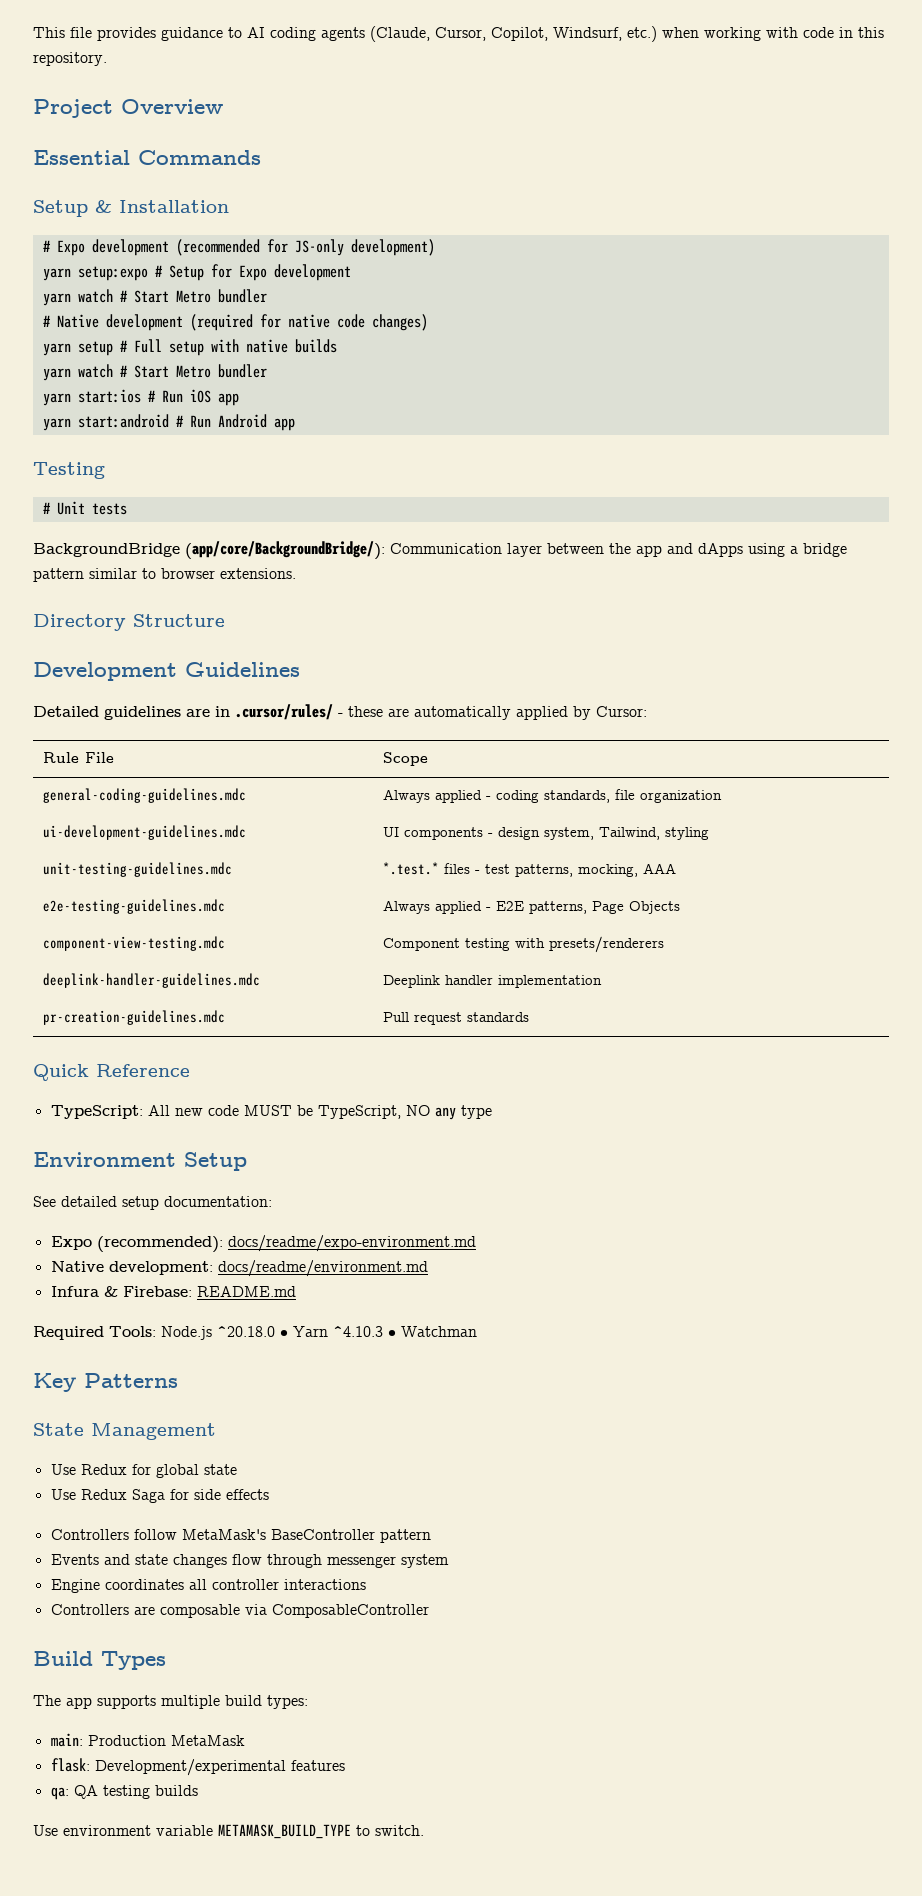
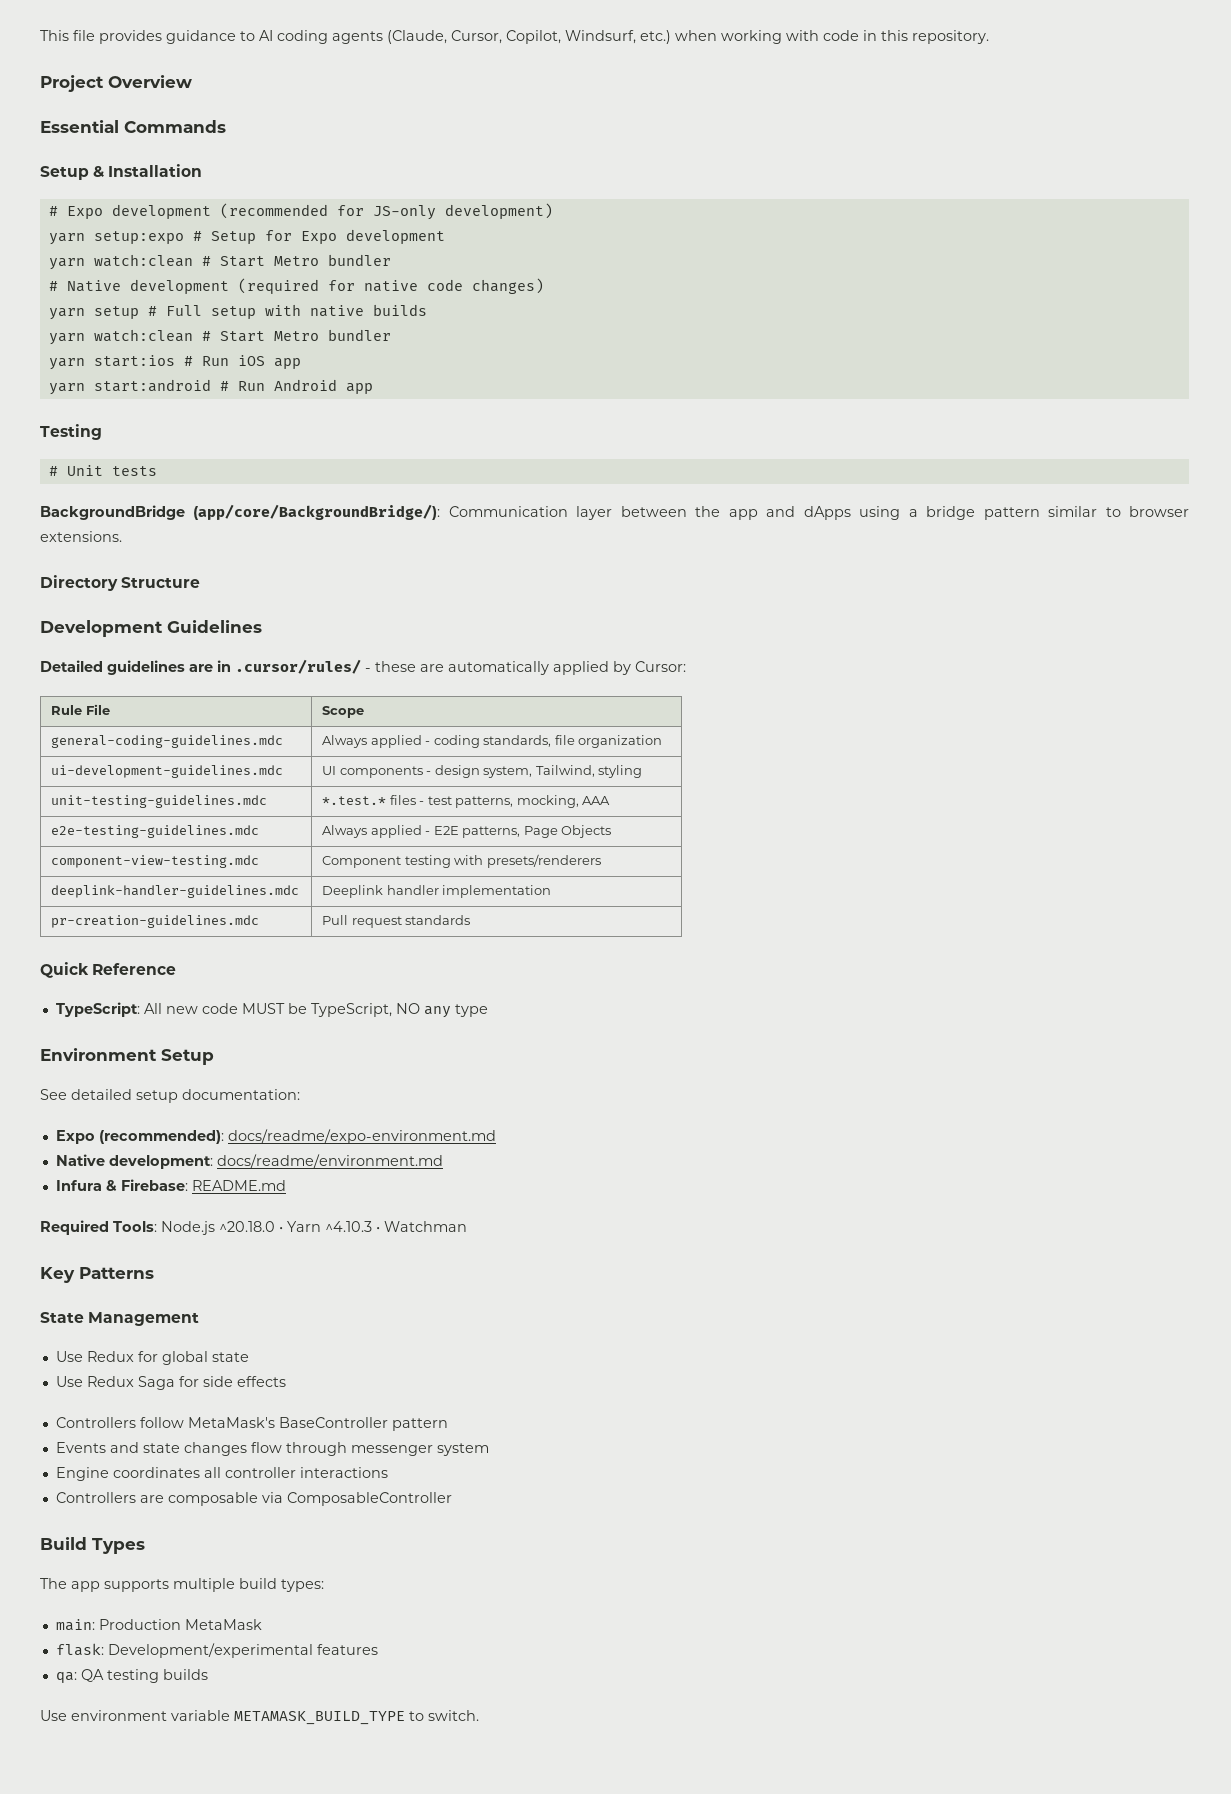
  yarn setup:expo # Setup for Expo development
- yarn watch # Start Metro bundler
+ yarn watch:clean # Start Metro bundler
  yarn setup # Full setup with native builds
- yarn watch # Start Metro bundler
+ yarn watch:clean # Start Metro bundler

